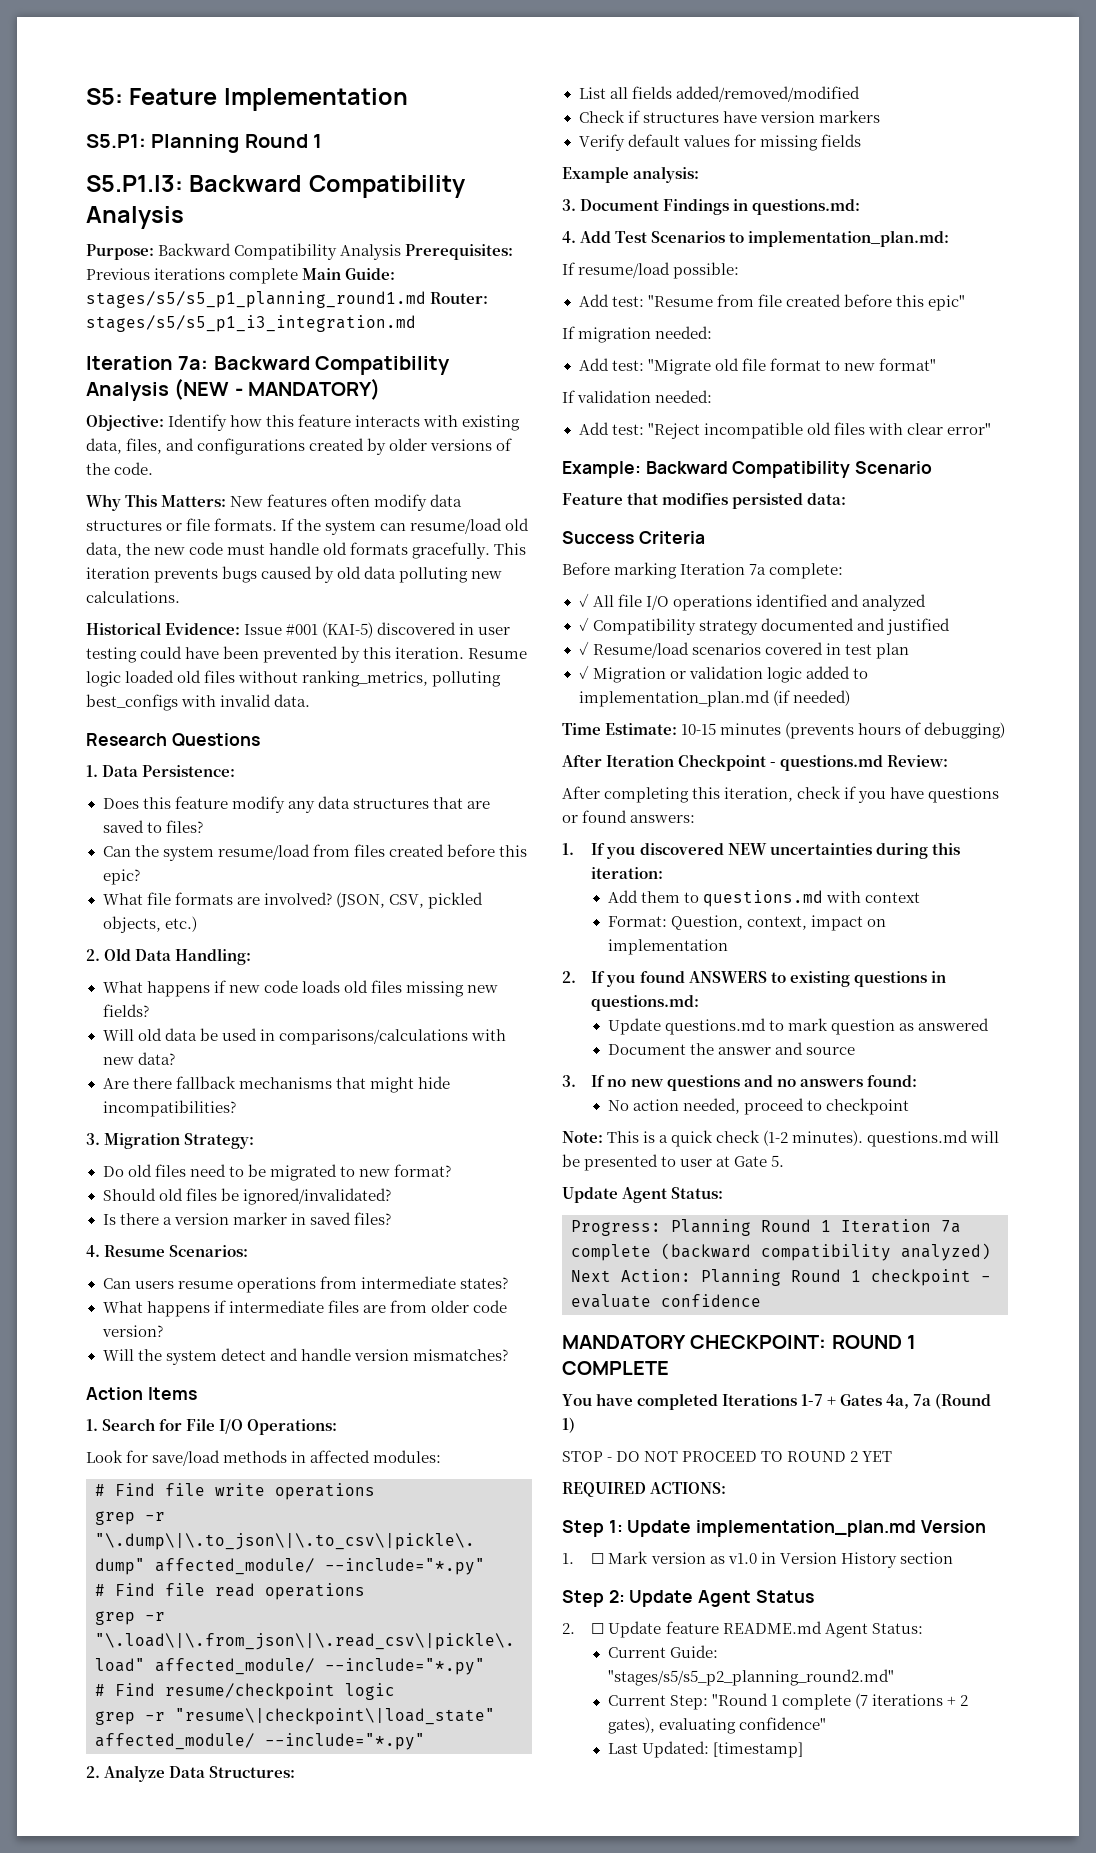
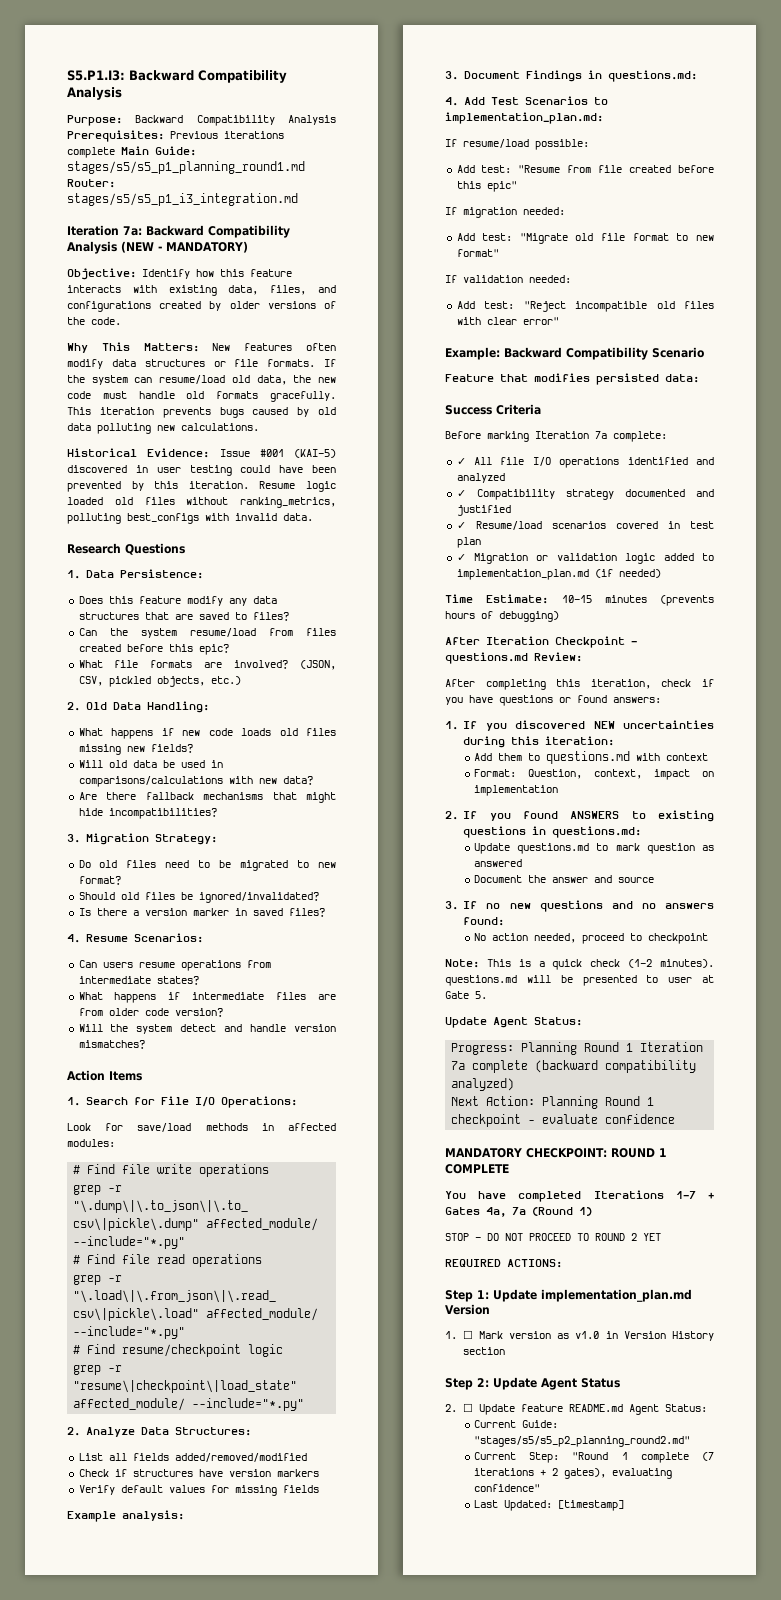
- S5: Feature Implementation
- S5.P1: Planning Round 1

